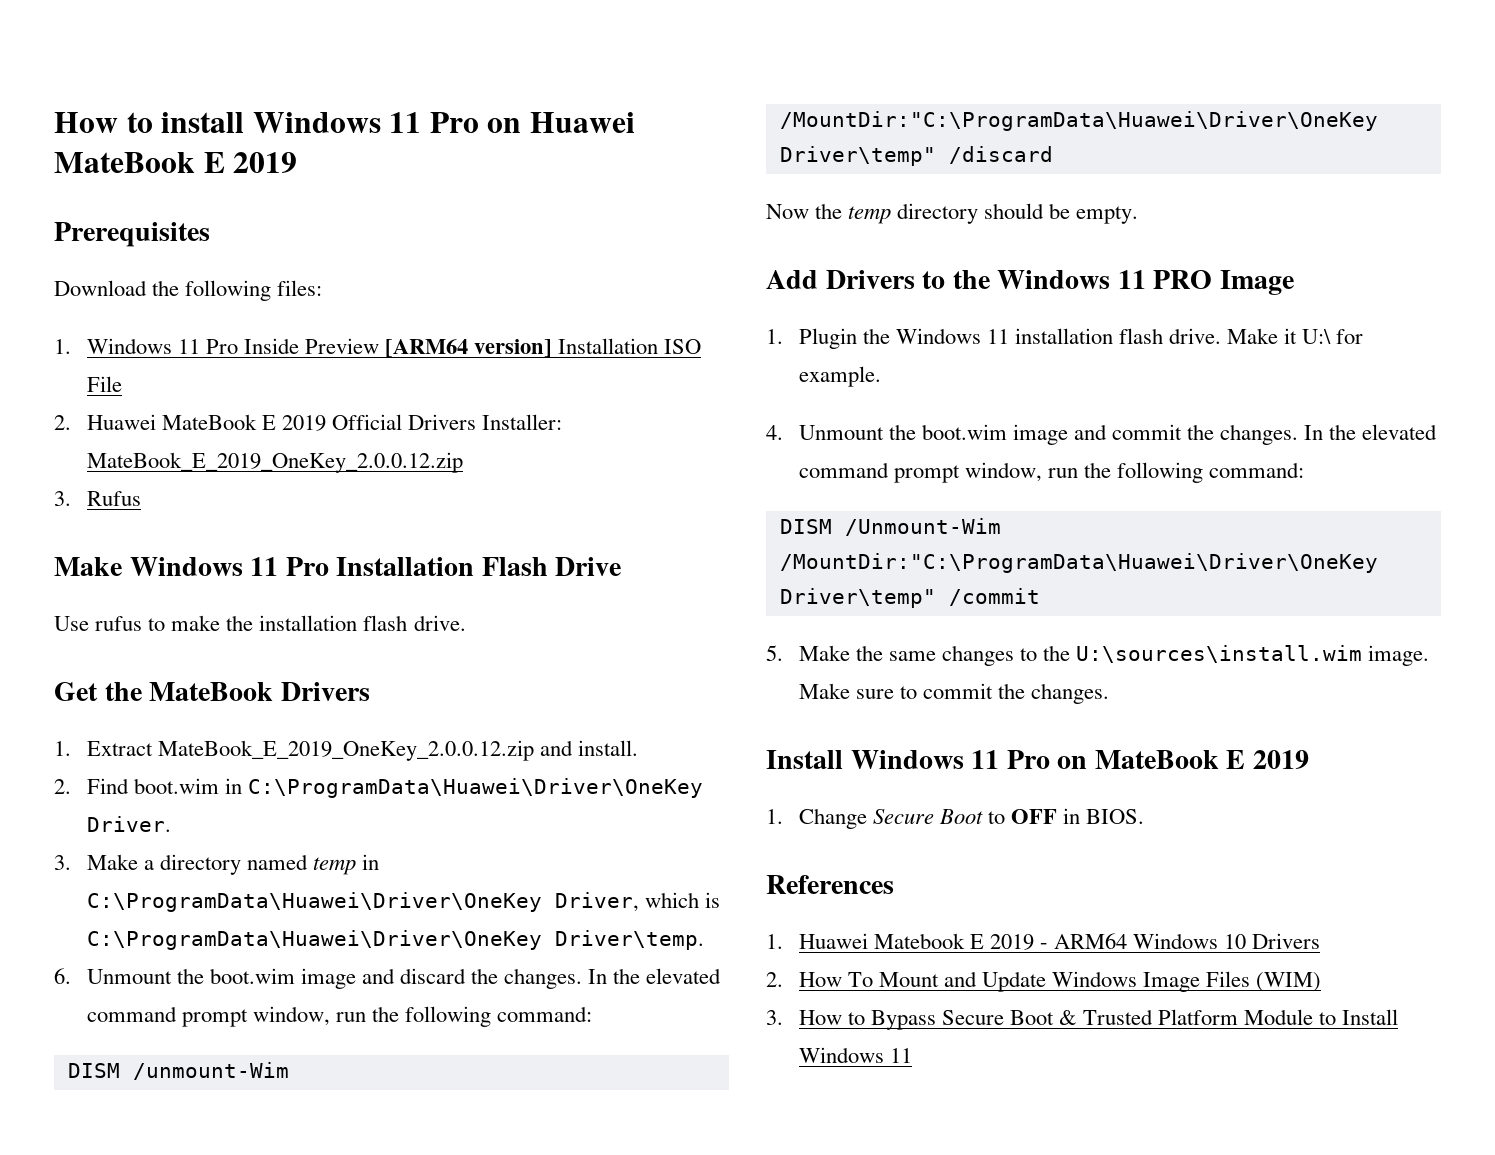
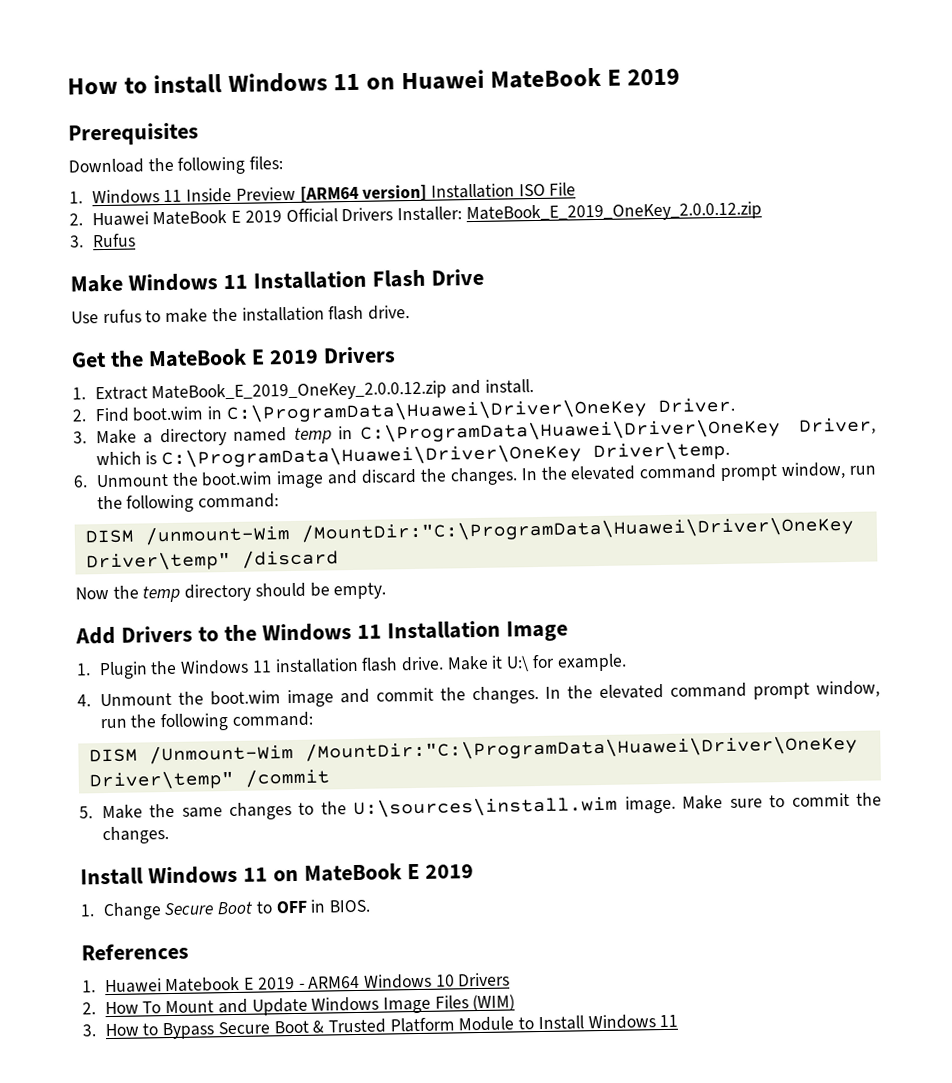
- How to install Windows 11 Pro on Huawei MateBook E 2019
+ How to install Windows 11 on Huawei MateBook E 2019
- 1. Windows 11 Pro Inside Preview [ARM64 version] Installation ISO File
+ 1. Windows 11 Inside Preview [ARM64 version] Installation ISO File
- Make Windows 11 Pro Installation Flash Drive
+ Make Windows 11 Installation Flash Drive
- Get the MateBook Drivers
+ Get the MateBook E 2019 Drivers
- Add Drivers to the Windows 11 PRO Image
+ Add Drivers to the Windows 11 Installation Image
- Install Windows 11 Pro on MateBook E 2019
+ Install Windows 11 on MateBook E 2019

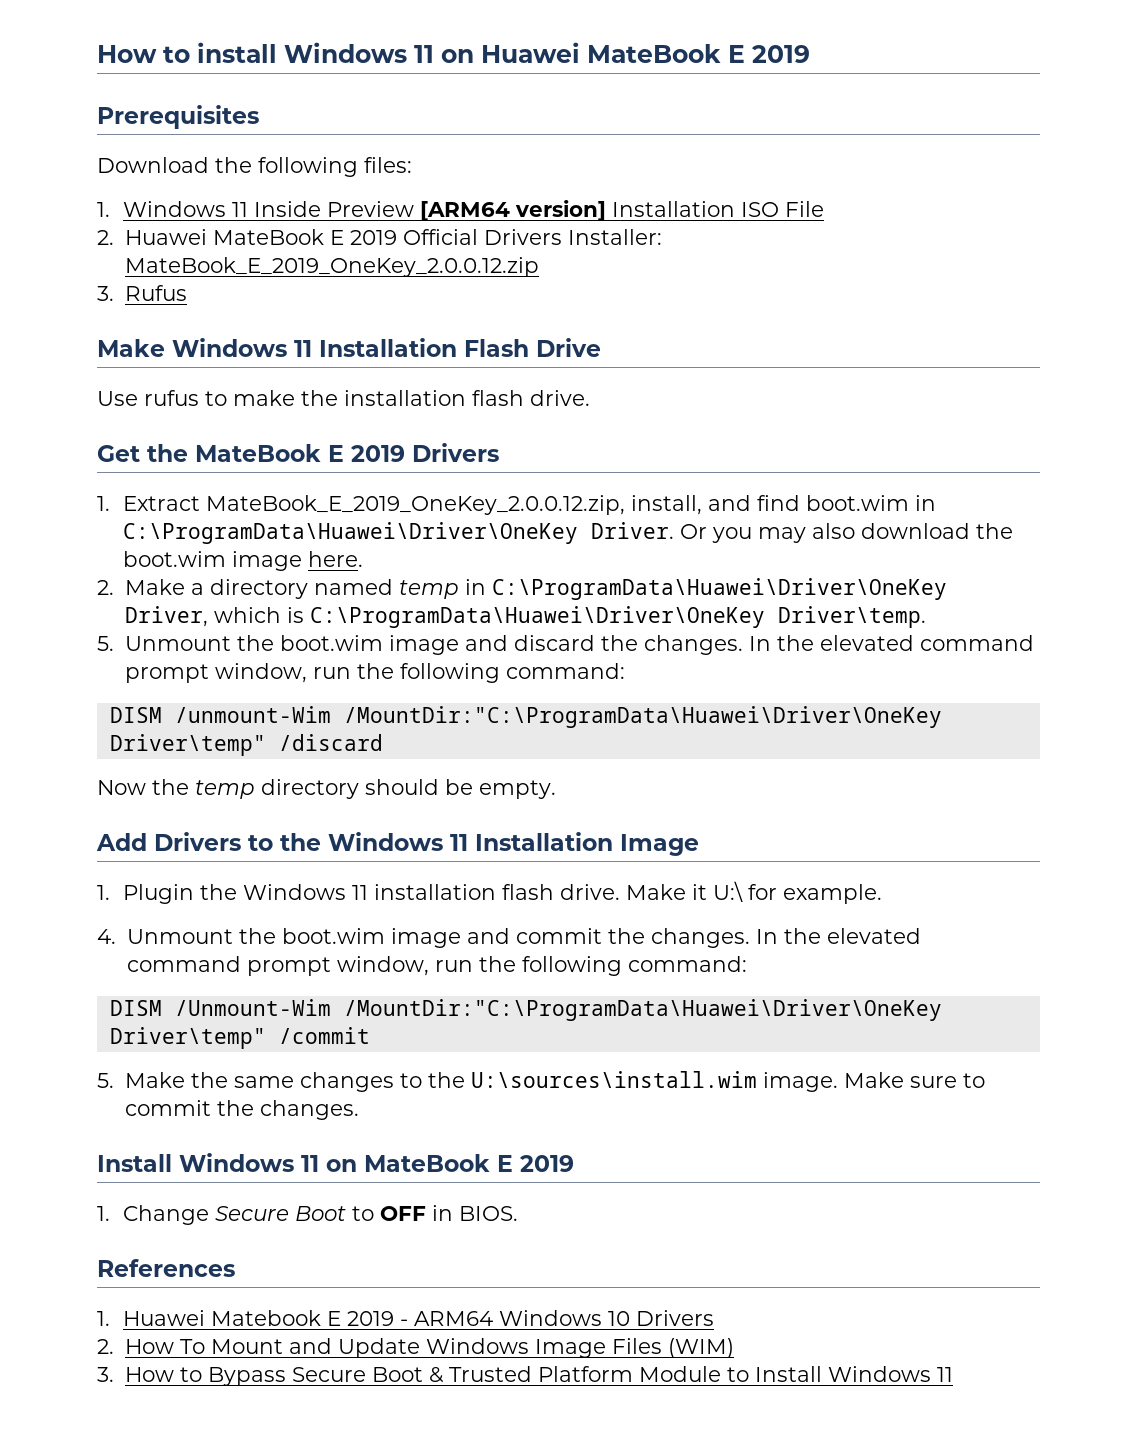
- 1. Extract MateBook_E_2019_OneKey_2.0.0.12.zip and install.
- 2. Find boot.wim in C:\ProgramData\Huawei\Driver\OneKey Driver.
- 3. Make a directory named temp in C:\ProgramData\Huawei\Driver\OneKey Driver, which is C:\ProgramData\Huawei\Driver\OneKey Driver\temp.
+ 1. Extract MateBook_E_2019_OneKey_2.0.0.12.zip, install, and find boot.wim in C:\ProgramData\Huawei\Driver\OneKey Driver. Or you may also download the boot.wim image here.
+ 2. Make a directory named temp in C:\ProgramData\Huawei\Driver\OneKey Driver, which is C:\ProgramData\Huawei\Driver\OneKey Driver\temp.
- 6. Unmount the boot.wim image and discard the changes.
+ 5. Unmount the boot.wim image and discard the changes.

